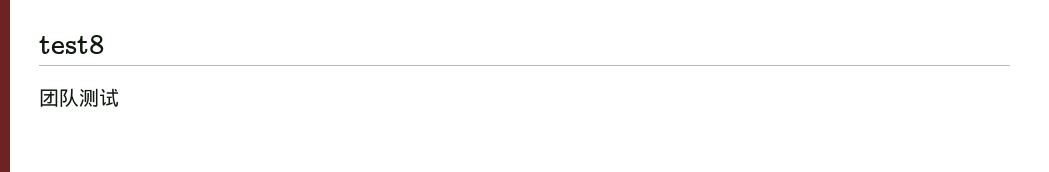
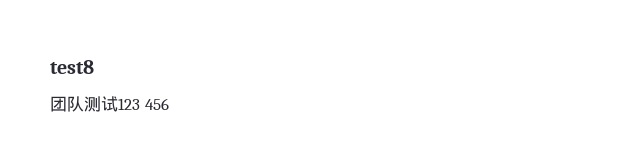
- 团队测试
+ 团队测试123 456

